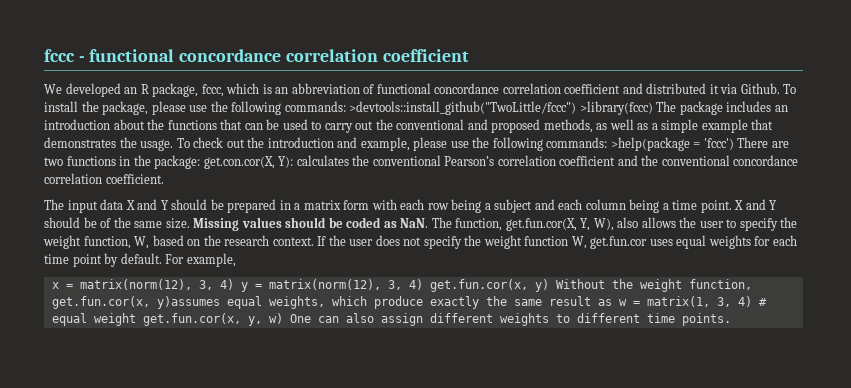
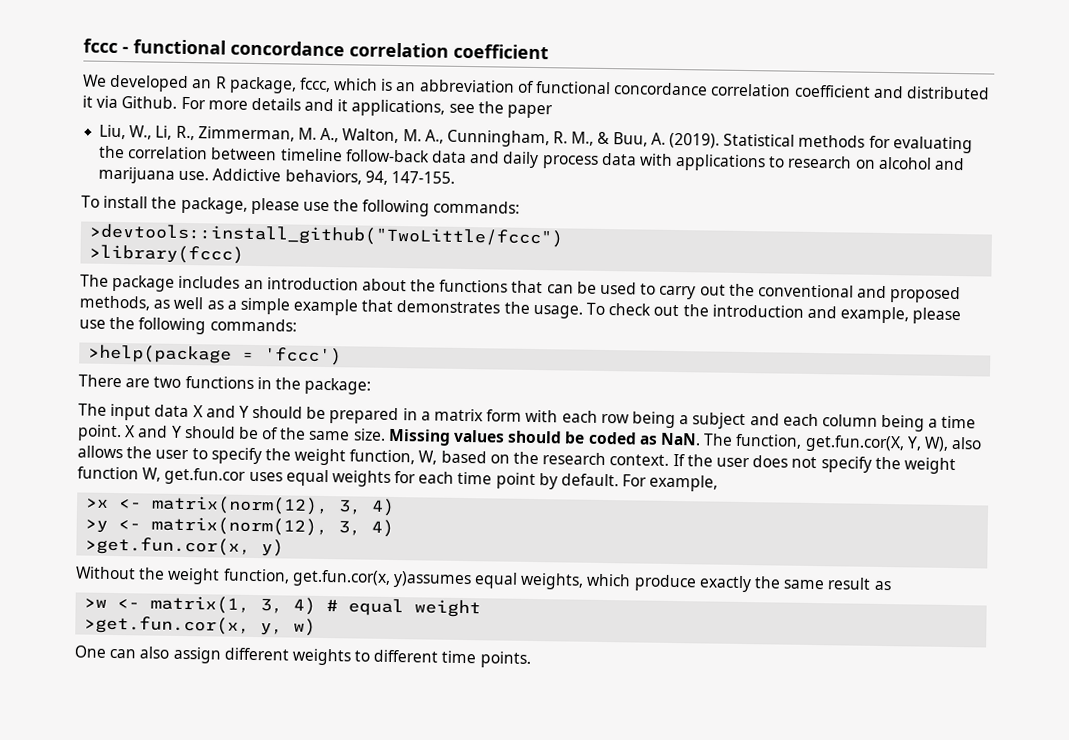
- We developed an R package, fccc, which is an abbreviation of functional concordance correlation coefficient and distributed it via Github. To install the package, please use the following commands: >devtools::install_github("TwoLittle/fccc") >library(fccc) The package includes an introduction about the functions that can be used to carry out the conventional and proposed methods, as well as a simple example that demonstrates the usage.
+ We developed an R package, fccc, which is an abbreviation of functional concordance correlation coefficient and distributed it via Github. For more details and it applications, see the paper
+ Liu, W., Li, R., Zimmerman, M. A., Walton, M. A., Cunningham, R. M., & Buu, A. (2019). Statistical methods for evaluating the correlation between timeline follow-back data and daily process data with applications to research on alcohol and marijuana use. Addictive behaviors, 94, 147-155.
+ To install the package, please use the following commands:
+ >devtools::install_github("TwoLittle/fccc")
+ >library(fccc)
+ The package includes an introduction about the functions that can be used to carry out the conventional and proposed methods, as well as a simple example that demonstrates the usage.
- To check out the introduction and example, please use the following commands: >help(package = 'fccc') There are two functions in the package: get.con.cor(X, Y): calculates the conventional Pearson’s correlation coefficient and the conventional concordance correlation coefficient.
+ To check out the introduction and example, please use the following commands:
+ >help(package = 'fccc')
+ There are two functions in the package:
- x = matrix(norm(12), 3, 4) y = matrix(norm(12), 3, 4) get.fun.cor(x, y) Without the weight function, get.fun.cor(x, y)assumes equal weights, which produce exactly the same result as w = matrix(1, 3, 4) # equal weight get.fun.cor(x, y, w) One can also assign different weights to different time points.
+ >x <- matrix(norm(12), 3, 4)
+ >y <- matrix(norm(12), 3, 4)
+ >get.fun.cor(x, y)
+ Without the weight function, get.fun.cor(x, y)assumes equal weights, which produce exactly the same result as
+ >w <- matrix(1, 3, 4) # equal weight
+ >get.fun.cor(x, y, w)
+ One can also assign different weights to different time points.

